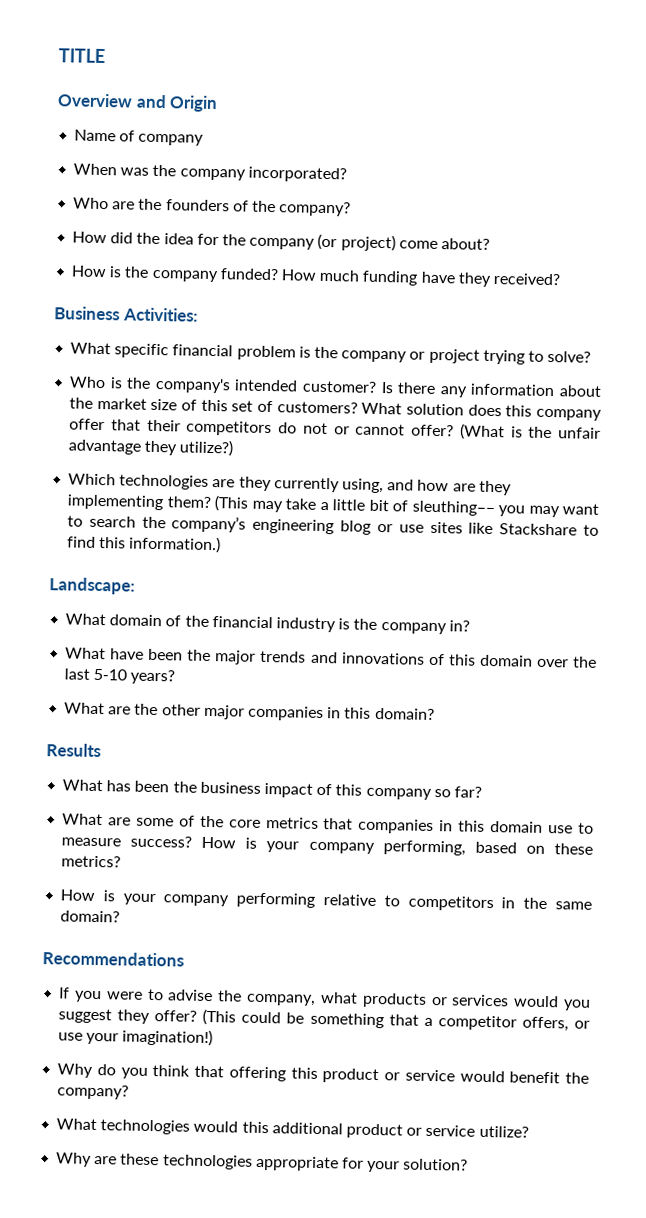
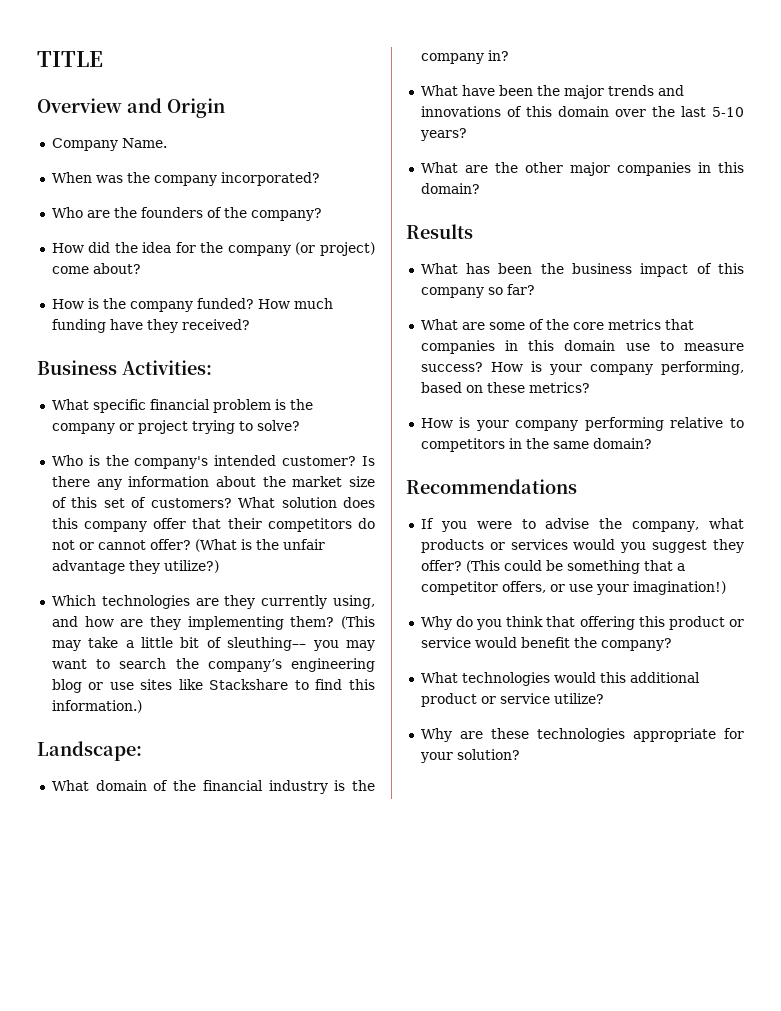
- Name of company
+ Company Name.

